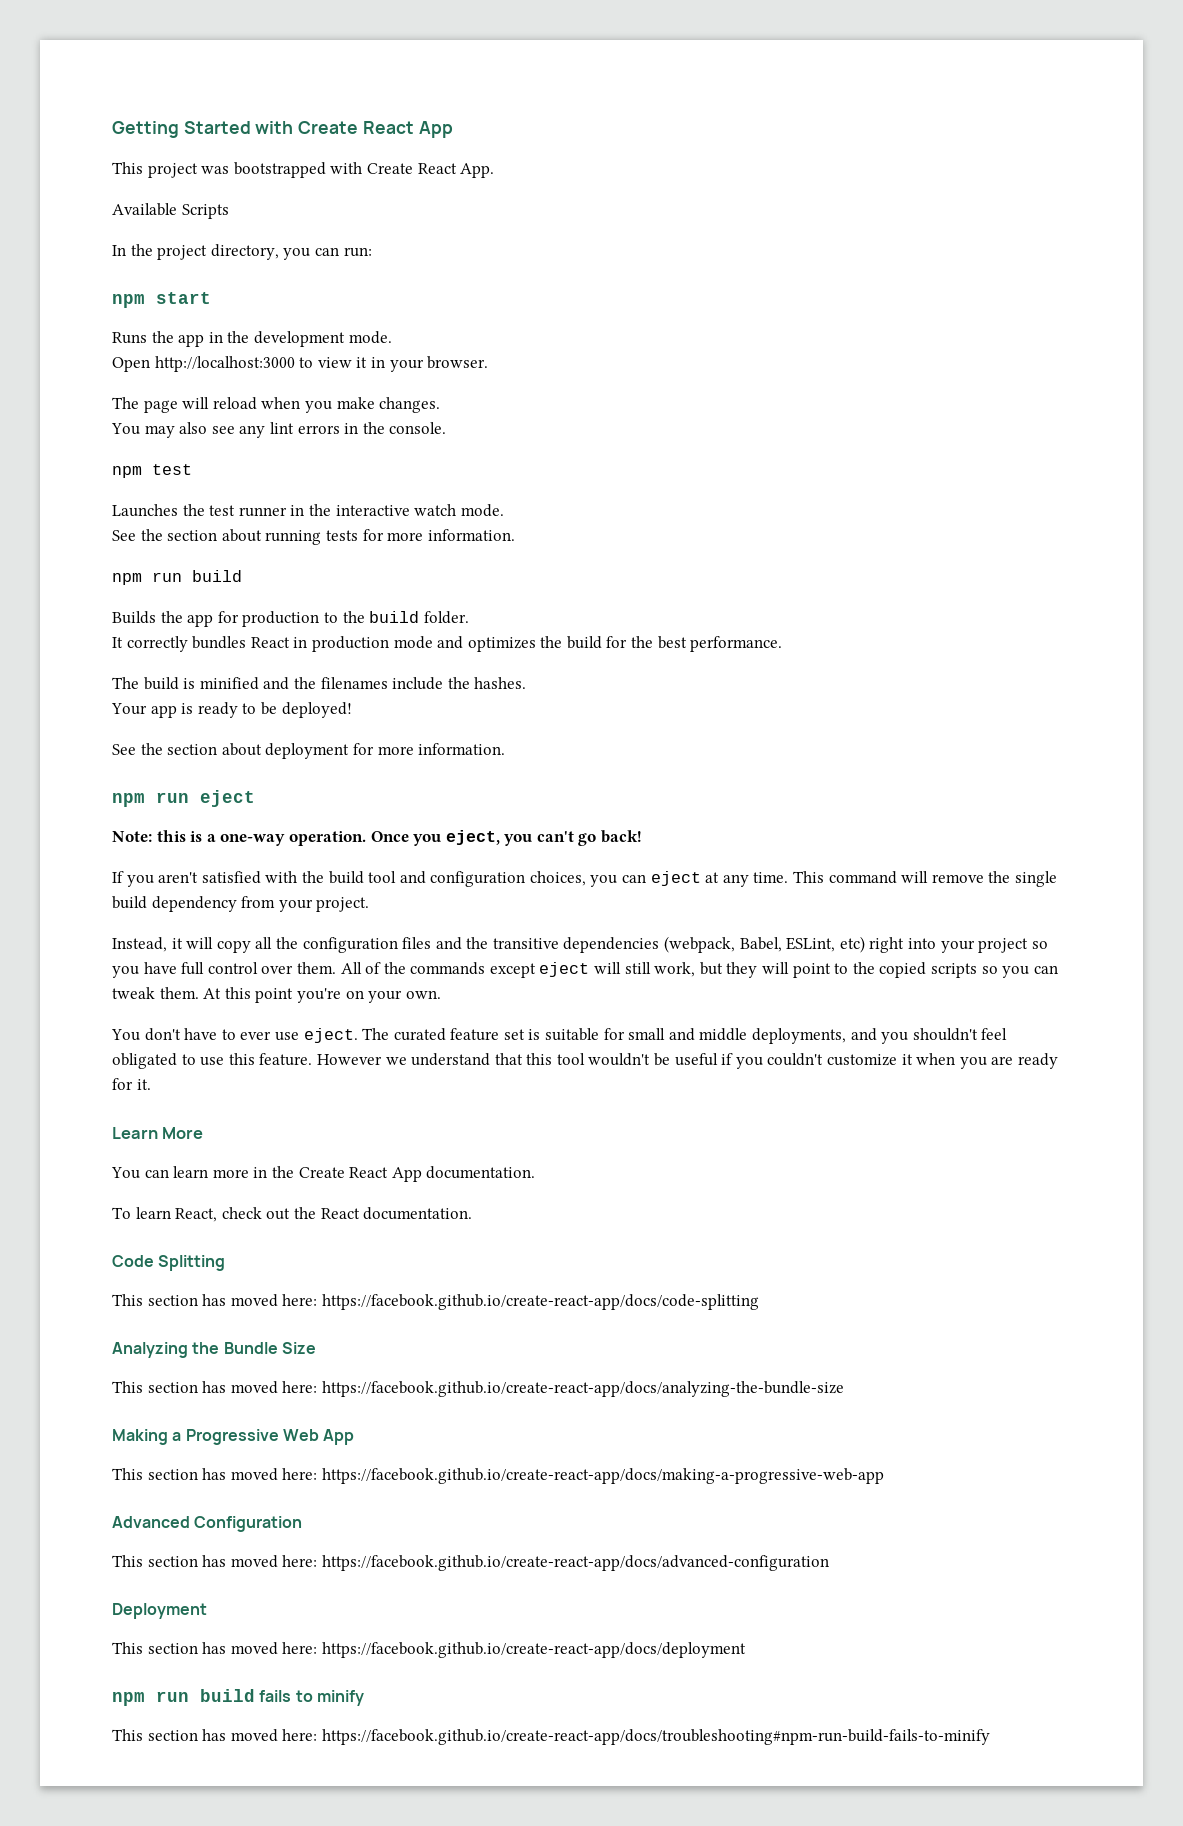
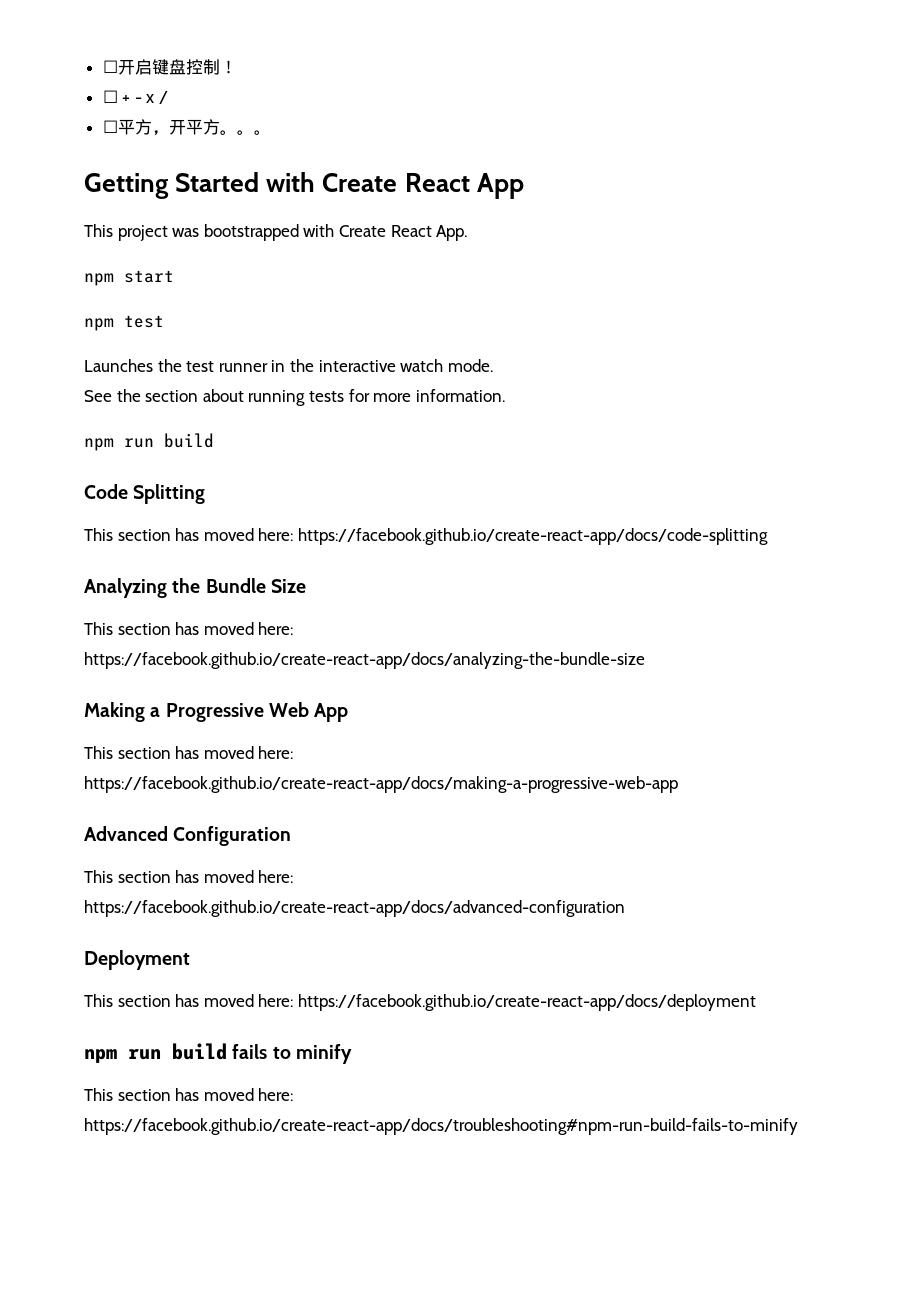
+ ☐开启键盘控制！
+ ☐ + - x /
+ ☐平方，开平方。。。
- Available Scripts
- In the project directory, you can run:
  npm start
- Runs the app in the development mode.
- Open http://localhost:3000 to view it in your browser.
- The page will reload when you make changes.
- You may also see any lint errors in the console.
- Builds the app for production to the build folder.
- It correctly bundles React in production mode and optimizes the build for the best performance.
- The build is minified and the filenames include the hashes.
- Your app is ready to be deployed!
- See the section about deployment for more information.
- npm run eject
- Note: this is a one-way operation. Once you eject, you can't go back!
- If you aren't satisfied with the build tool and configuration choices, you can eject at any time. This command will remove the single build dependency from your project.
- Instead, it will copy all the configuration files and the transitive dependencies (webpack, Babel, ESLint, etc) right into your project so you have full control over them. All of the commands except eject will still work, but they will point to the copied scripts so you can tweak them. At this point you're on your own.
- You don't have to ever use eject. The curated feature set is suitable for small and middle deployments, and you shouldn't feel obligated to use this feature. However we understand that this tool wouldn't be useful if you couldn't customize it when you are ready for it.
- Learn More
- You can learn more in the Create React App documentation.
- To learn React, check out the React documentation.

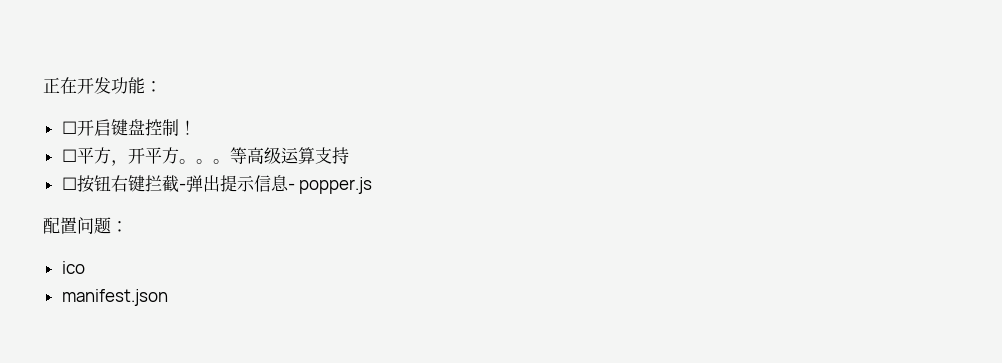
+ 正在开发功能：
- ☐ + - x /
- ☐平方，开平方。。。
- Getting Started with Create React App
- This project was bootstrapped with Create React App.
- npm start
- npm test
- Launches the test runner in the interactive watch mode.
- See the section about running tests for more information.
- npm run build
- Code Splitting
- This section has moved here: https://facebook.github.io/create-react-app/docs/code-splitting
- Analyzing the Bundle Size
- This section has moved here: https://facebook.github.io/create-react-app/docs/analyzing-the-bundle-size
- Making a Progressive Web App
- This section has moved here: https://facebook.github.io/create-react-app/docs/making-a-progressive-web-app
- Advanced Configuration
- This section has moved here: https://facebook.github.io/create-react-app/docs/advanced-configuration
- Deployment
- This section has moved here: https://facebook.github.io/create-react-app/docs/deployment
- npm run build fails to minify
- This section has moved here: https://facebook.github.io/create-react-app/docs/troubleshooting#npm-run-build-fails-to-minify
+ ☐平方，开平方。。。等高级运算支持
+ ☐按钮右键拦截-弹出提示信息- popper.js
+ 配置问题：
+ ico
+ manifest.json

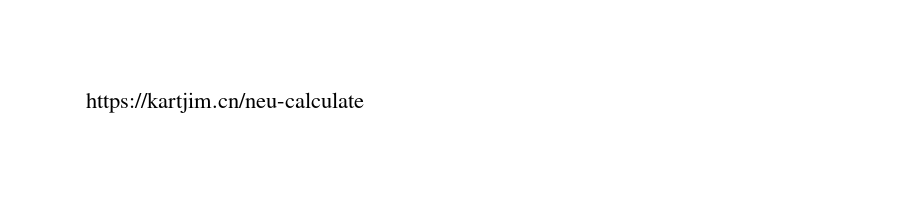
- 正在开发功能：
- ☐开启键盘控制！
- ☐平方，开平方。。。等高级运算支持
- ☐按钮右键拦截-弹出提示信息- popper.js
- 配置问题：
- ico
- manifest.json
+ https://kartjim.cn/neu-calculate

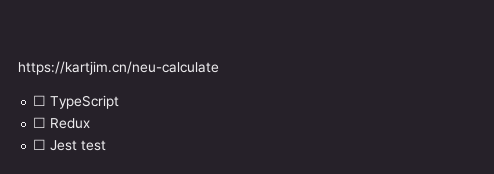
+ ☐ TypeScript
+ ☐ Redux
+ ☐ Jest test

